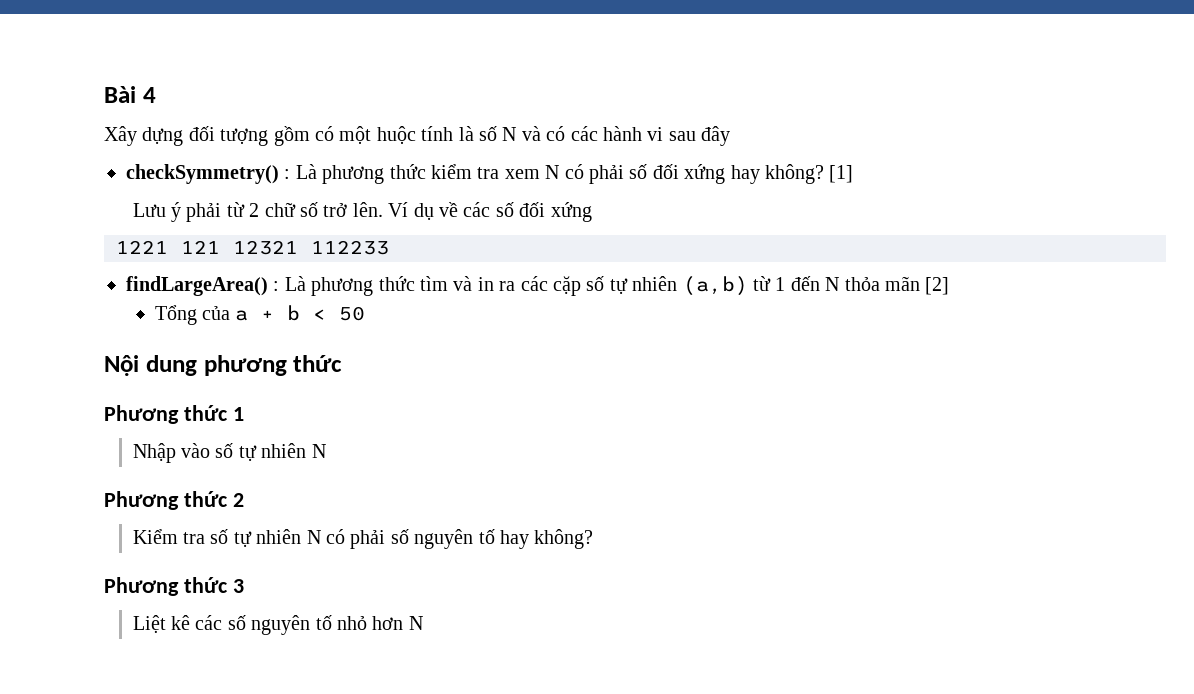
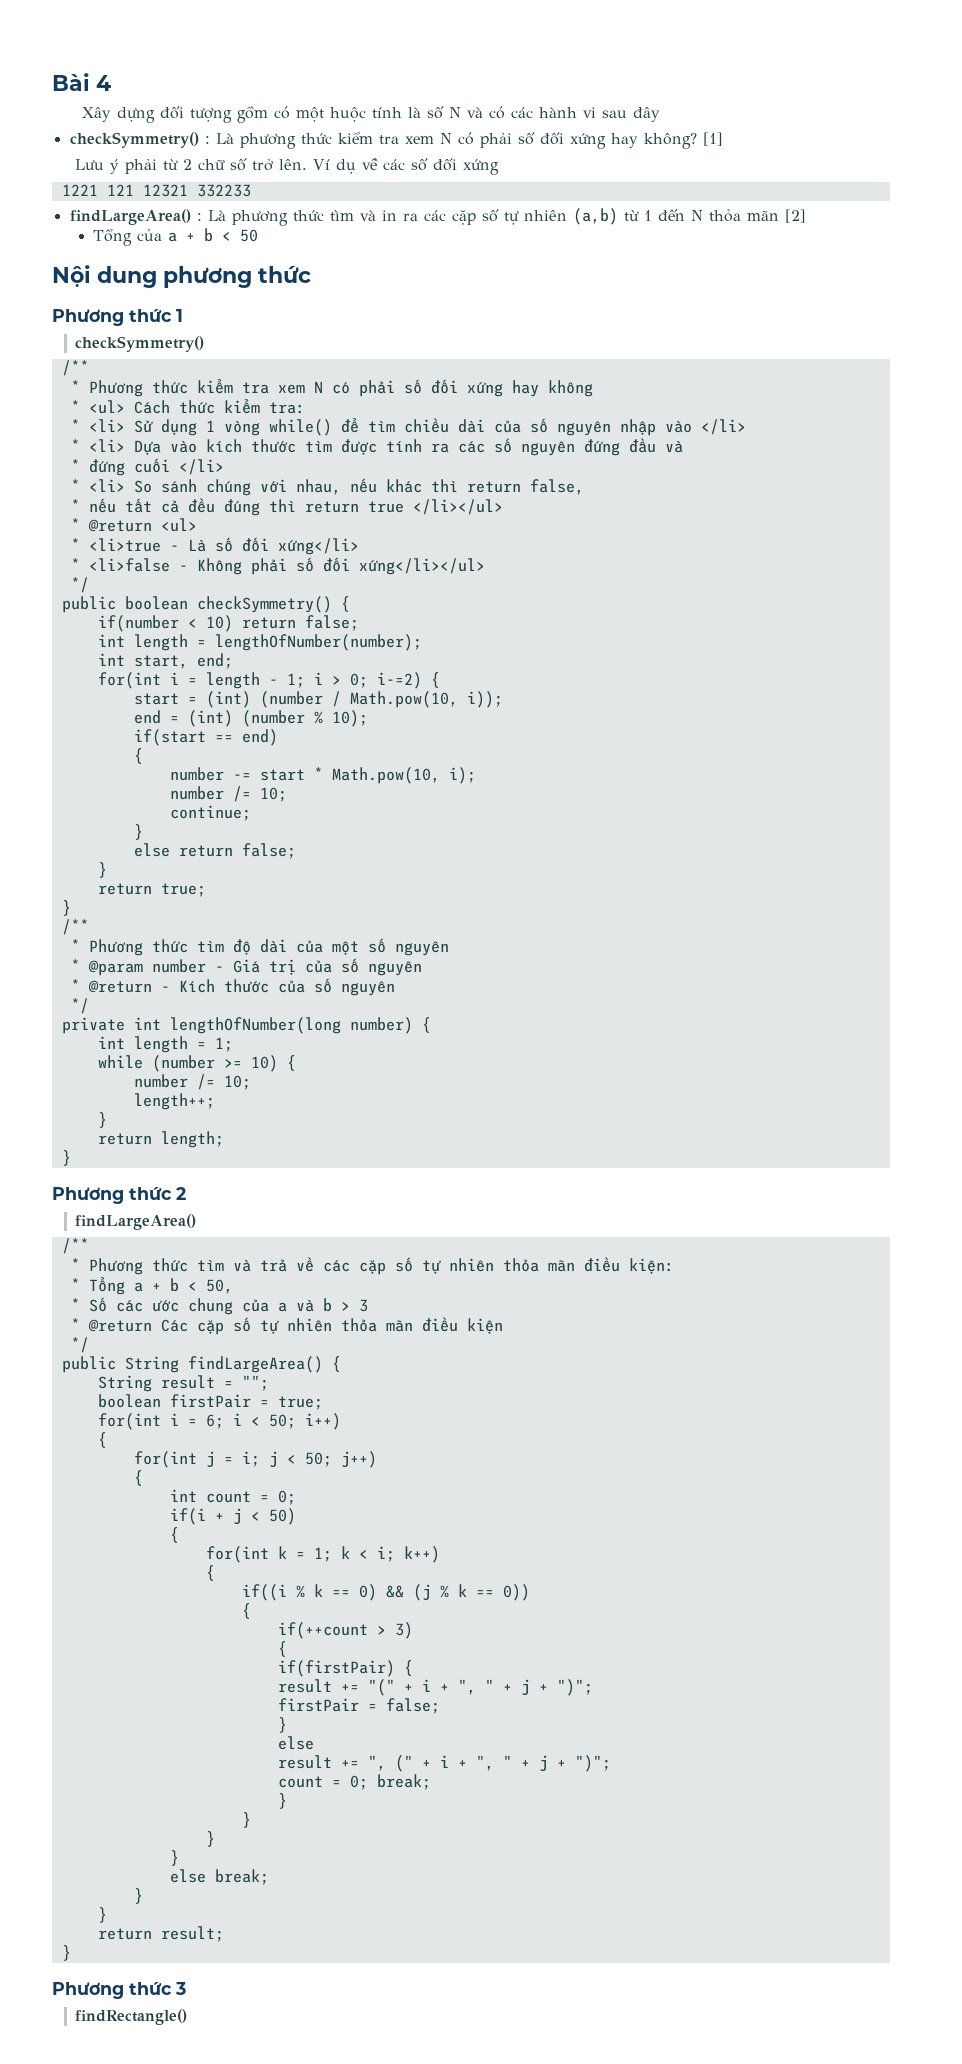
- 1221 121 12321 112233
+ 1221 121 12321 332233
  Phương thức 1
- Nhập vào số tự nhiên N
+ checkSymmetry()
+ /**
+ * Phương thức kiểm tra xem N có phải số đối xứng hay không
+ * <ul> Cách thức kiểm tra:
+ * <li> Sử dụng 1 vòng while() để tìm chiều dài của số nguyên nhập vào </li>
+ * <li> Dựa vào kích thước tìm được tính ra các số nguyên đứng đầu và
+ * đứng cuối </li>
+ * <li> So sánh chúng với nhau, nếu khác thì return false,
+ * nếu tất cả đều đúng thì return true </li></ul>
+ * @return <ul>
+ * <li>true - Là số đối xứng</li>
+ * <li>false - Không phải số đối xứng</li></ul>
+ */
+ public boolean checkSymmetry() {
+ if(number < 10) return false;
+ int length = lengthOfNumber(number);
+ int start, end;
+ for(int i = length - 1; i > 0; i-=2) {
+ start = (int) (number / Math.pow(10, i));
+ end = (int) (number % 10);
+ if(start == end)
+ {
+ number -= start * Math.pow(10, i);
+ number /= 10;
+ continue;
+ }
+ else return false;
+ }
+ return true;
+ }
+ /**
+ * Phương thức tìm độ dài của một số nguyên
+ * @param number - Giá trị của số nguyên
+ * @return - Kích thước của số nguyên
+ */
+ private int lengthOfNumber(long number) {
+ int length = 1;
+ while (number >= 10) {
+ number /= 10;
+ length++;
+ }
+ return length;
+ }
  Phương thức 2
- Kiểm tra số tự nhiên N có phải số nguyên tố hay không?
+ findLargeArea()
+ /**
+ * Phương thức tìm và trả về các cặp số tự nhiên thỏa mãn điều kiện:
+ * Tổng a + b < 50,
+ * Số các ước chung của a và b > 3
+ * @return Các cặp số tự nhiên thỏa mãn điều kiện
+ */
+ public String findLargeArea() {
+ String result = "";
+ boolean firstPair = true;
+ for(int i = 6; i < 50; i++)
+ {
+ for(int j = i; j < 50; j++)
+ {
+ int count = 0;
+ if(i + j < 50)
+ {
+ for(int k = 1; k < i; k++)
+ {
+ if((i % k == 0) && (j % k == 0))
+ {
+ if(++count > 3)
+ {
+ if(firstPair) {
+ result += "(" + i + ", " + j + ")";
+ firstPair = false;
+ }
+ else
+ result += ", (" + i + ", " + j + ")";
+ count = 0; break;
+ }
+ }
+ }
+ }
+ else break;
+ }
+ }
+ return result;
+ }
  Phương thức 3
- Liệt kê các số nguyên tố nhỏ hơn N
+ findRectangle()

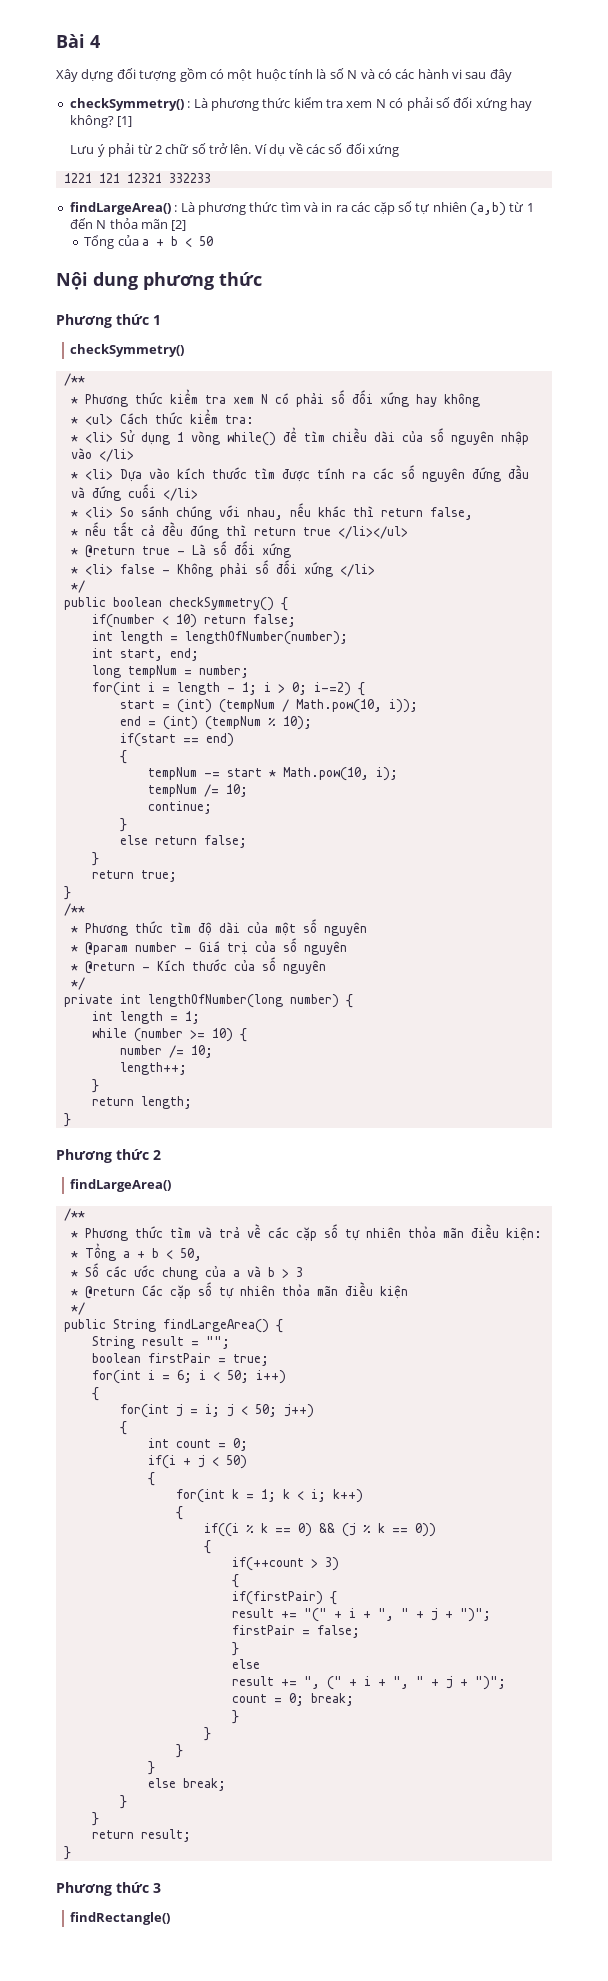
- * <li> Dựa vào kích thước tìm được tính ra các số nguyên đứng đầu và
- * đứng cuối </li>
+ * <li> Dựa vào kích thước tìm được tính ra các số nguyên đứng đầu và đứng cuối </li>
- * @return <ul>
- * <li>true - Là số đối xứng</li>
- * <li>false - Không phải số đối xứng</li></ul>
+ * @return true - Là số đối xứng
+ * <li> false - Không phải số đối xứng </li>
+ long tempNum = number;
- start = (int) (number / Math.pow(10, i));
+ start = (int) (tempNum / Math.pow(10, i));
- end = (int) (number % 10);
+ end = (int) (tempNum % 10);
- number -= start * Math.pow(10, i);
- number /= 10;
+ tempNum -= start * Math.pow(10, i);
+ tempNum /= 10;

